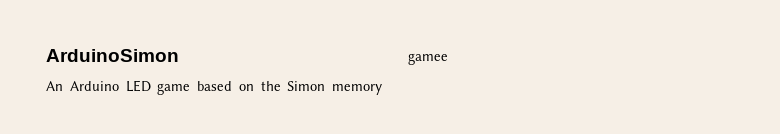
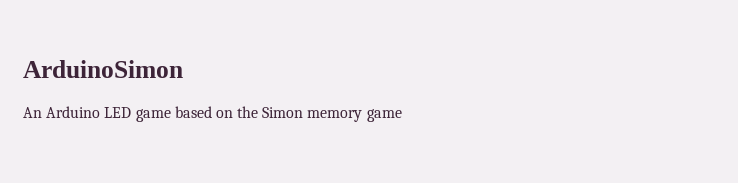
- An Arduino LED game based on the Simon memory gamee
+ An Arduino LED game based on the Simon memory game

